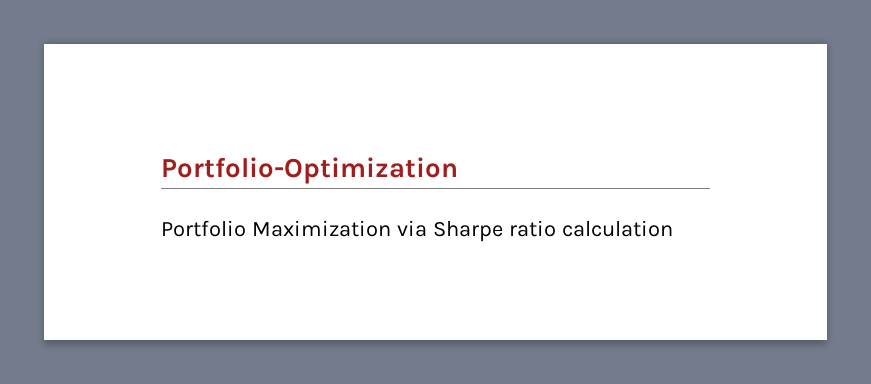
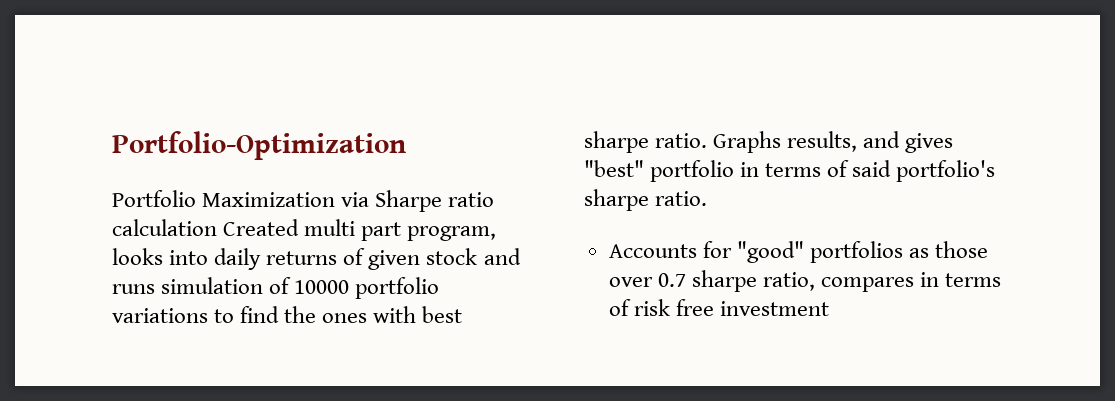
- Portfolio Maximization via Sharpe ratio calculation
+ Portfolio Maximization via Sharpe ratio calculation Created multi part program, looks into daily returns of given stock and runs simulation of 10000 portfolio variations to find the ones with best sharpe ratio. Graphs results, and gives "best" portfolio in terms of said portfolio's sharpe ratio.
+ Accounts for "good" portfolios as those over 0.7 sharpe ratio, compares in terms of risk free investment

